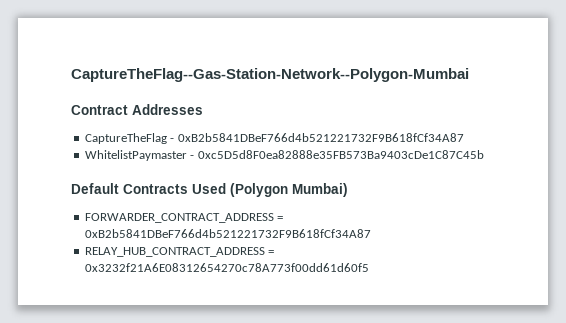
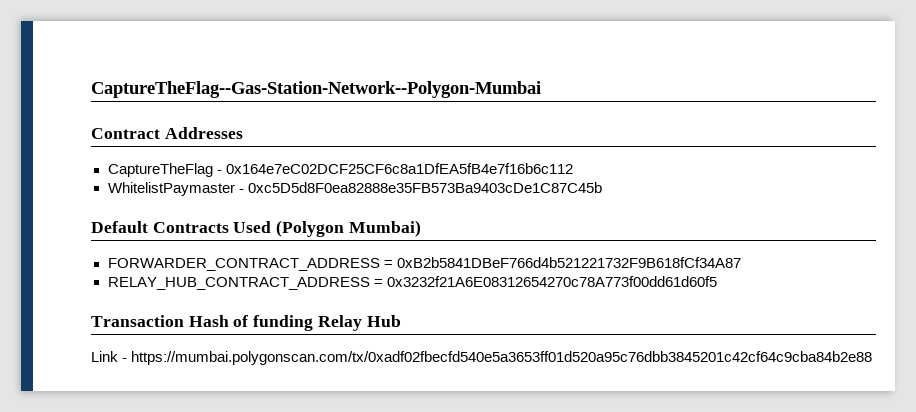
- CaptureTheFlag - 0xB2b5841DBeF766d4b521221732F9B618fCf34A87
+ CaptureTheFlag - 0x164e7eC02DCF25CF6c8a1DfEA5fB4e7f16b6c112
+ Transaction Hash of funding Relay Hub
+ Link - https://mumbai.polygonscan.com/tx/0xadf02fbecfd540e5a3653ff01d520a95c76dbb3845201c42cf64c9cba84b2e88

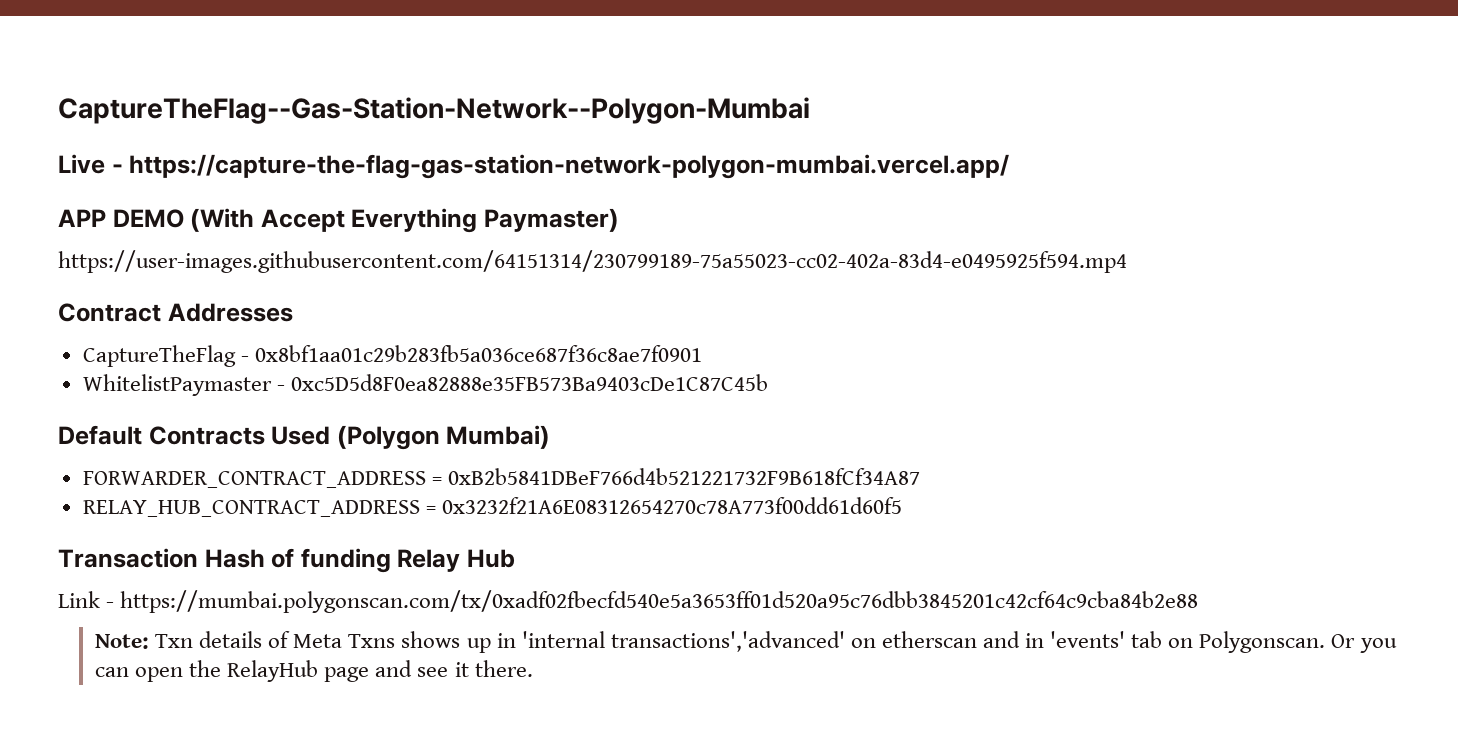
+ Live - https://capture-the-flag-gas-station-network-polygon-mumbai.vercel.app/
+ APP DEMO (With Accept Everything Paymaster)
+ https://user-images.githubusercontent.com/64151314/230799189-75a55023-cc02-402a-83d4-e0495925f594.mp4
- CaptureTheFlag - 0x164e7eC02DCF25CF6c8a1DfEA5fB4e7f16b6c112
+ CaptureTheFlag - 0x8bf1aa01c29b283fb5a036ce687f36c8ae7f0901
+ Note: Txn details of Meta Txns shows up in 'internal transactions','advanced' on etherscan and in 'events' tab on Polygonscan. Or you can open the RelayHub page and see it there.

